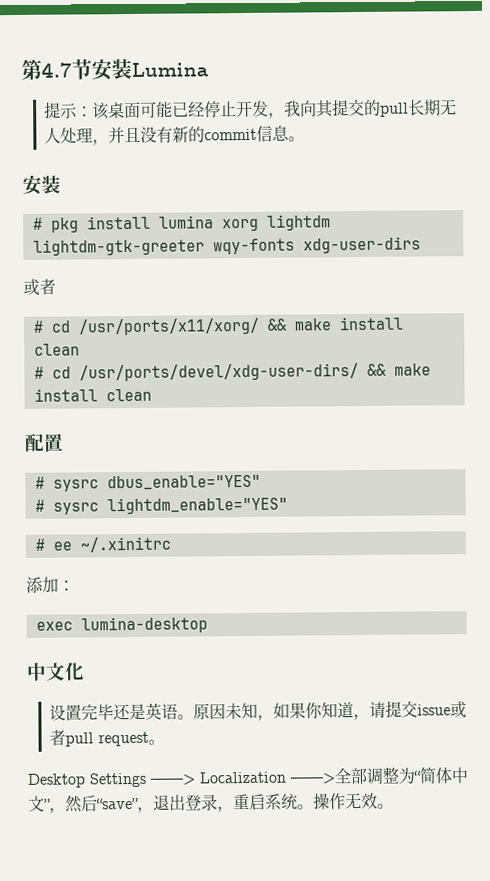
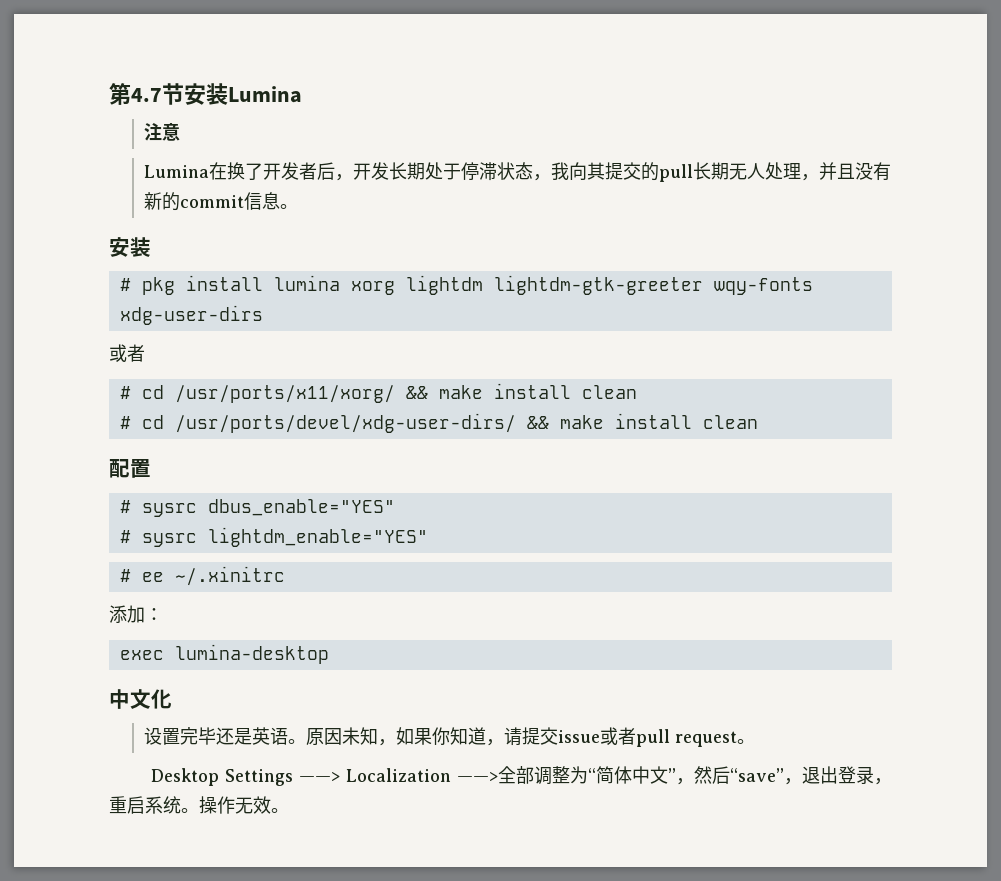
- 提示：该桌面可能已经停止开发，我向其提交的pull长期无人处理，并且没有新的commit信息。
+ 注意
+ Lumina在换了开发者后，开发长期处于停滞状态，我向其提交的pull长期无人处理，并且没有新的commit信息。

